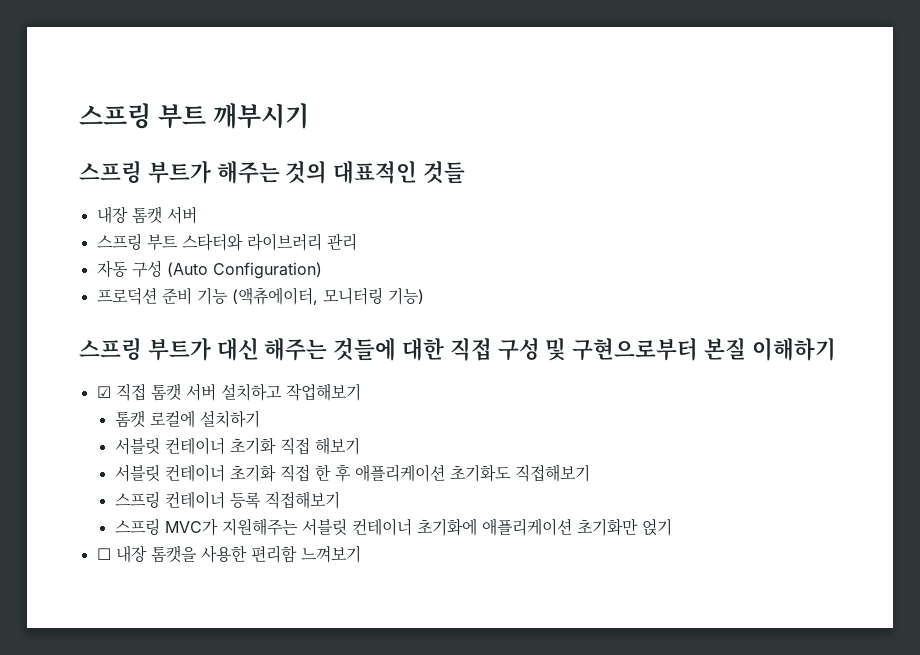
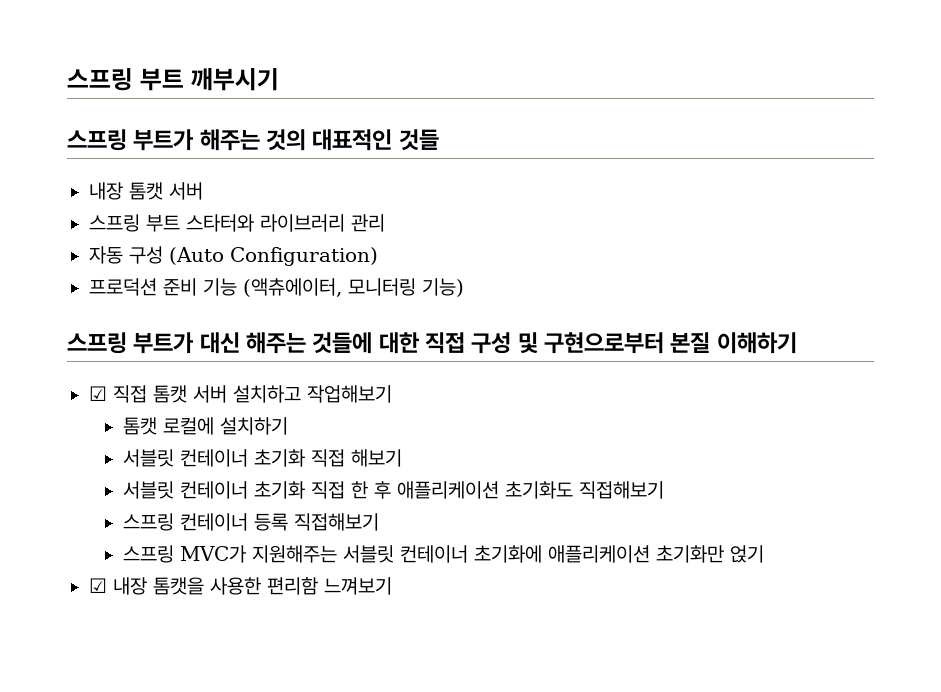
- ☐ 내장 톰캣을 사용한 편리함 느껴보기
+ ☑ 내장 톰캣을 사용한 편리함 느껴보기

